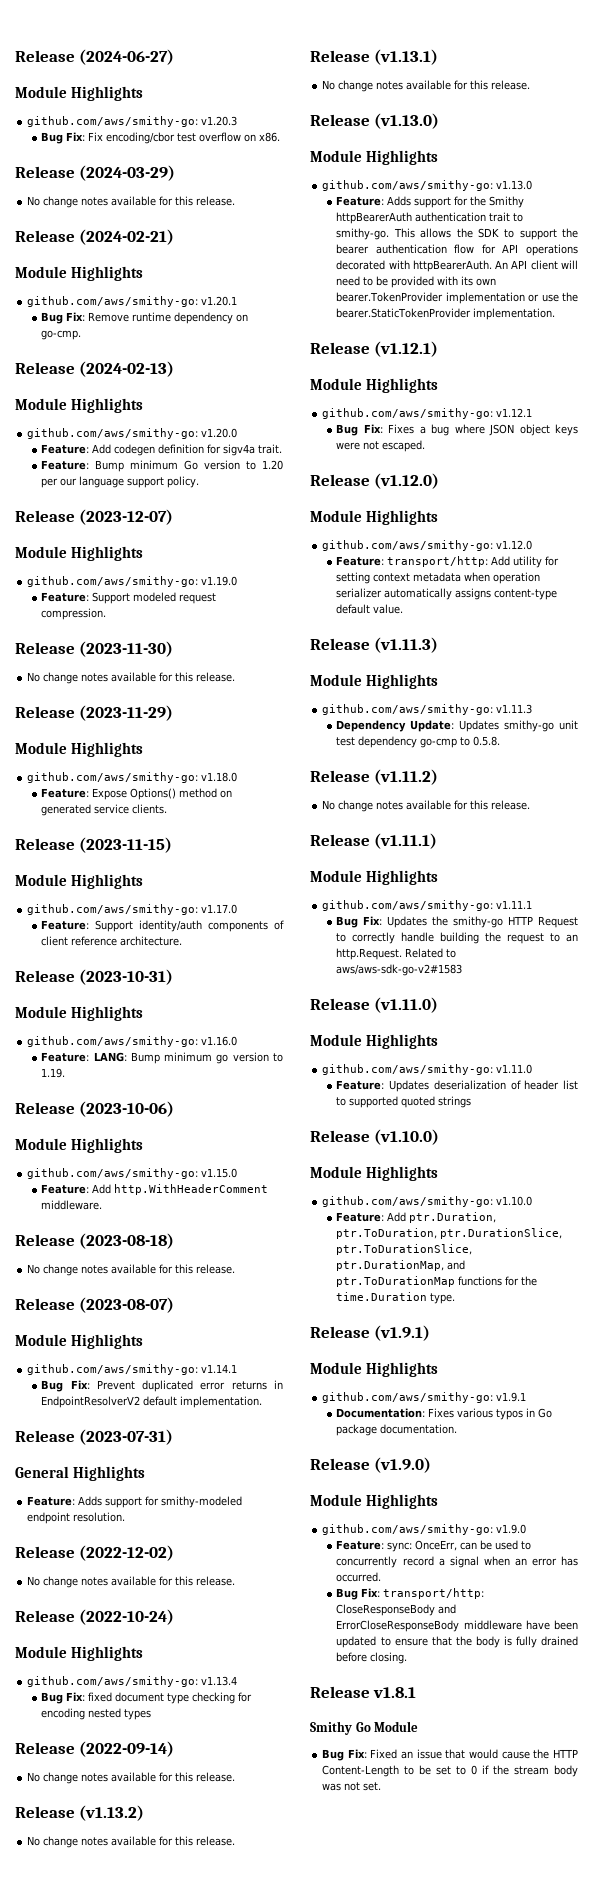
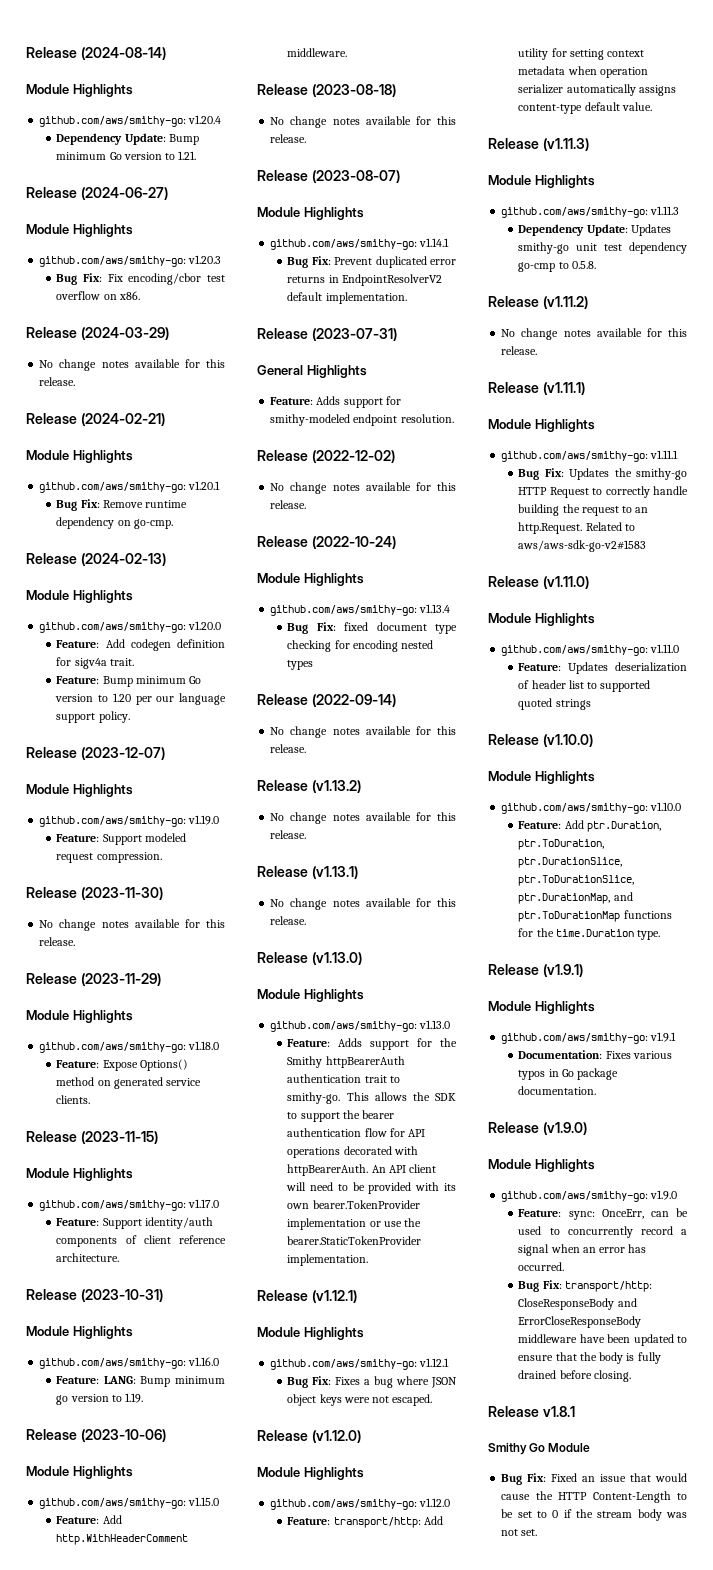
+ Release (2024-08-14)
+ Module Highlights
+ github.com/aws/smithy-go: v1.20.4
+ Dependency Update: Bump minimum Go version to 1.21.

